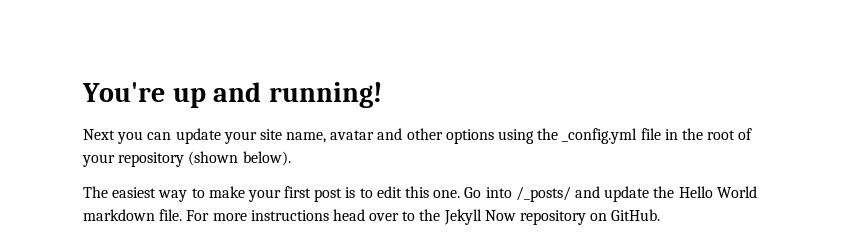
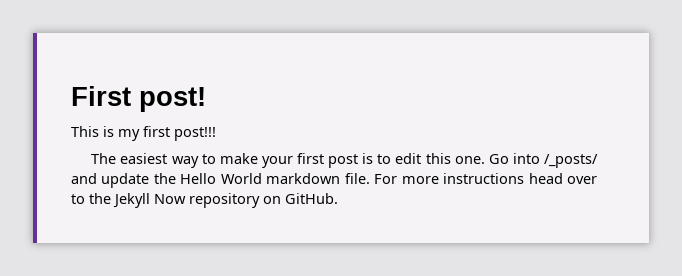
- You're up and running!
- Next you can update your site name, avatar and other options using the _config.yml file in the root of your repository (shown below).
+ First post!
+ This is my first post!!!

